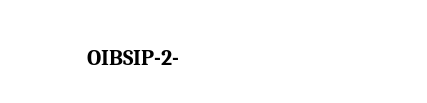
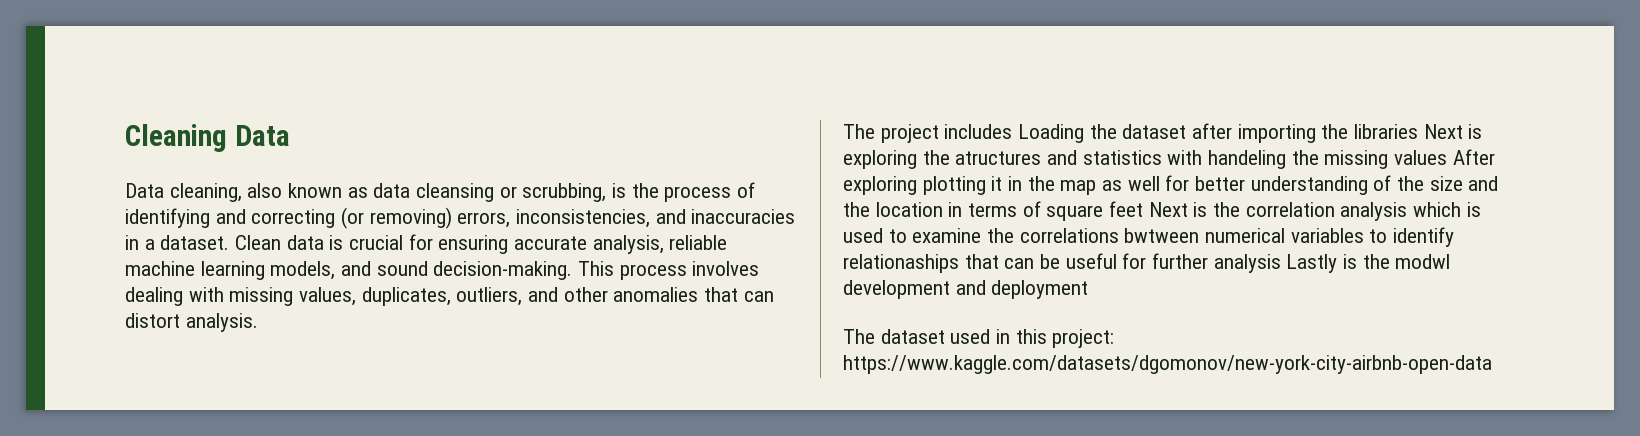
- OIBSIP-2-
+ Cleaning Data
+ Data cleaning, also known as data cleansing or scrubbing, is the process of identifying and correcting (or removing) errors, inconsistencies, and inaccuracies in a dataset. Clean data is crucial for ensuring accurate analysis, reliable machine learning models, and sound decision-making. This process involves dealing with missing values, duplicates, outliers, and other anomalies that can distort analysis.
+ The project includes Loading the dataset after importing the libraries Next is exploring the atructures and statistics with handeling the missing values After exploring plotting it in the map as well for better understanding of the size and the location in terms of square feet Next is the correlation analysis which is used to examine the correlations bwtween numerical variables to identify relationaships that can be useful for further analysis Lastly is the modwl development and deployment
+ The dataset used in this project: https://www.kaggle.com/datasets/dgomonov/new-york-city-airbnb-open-data

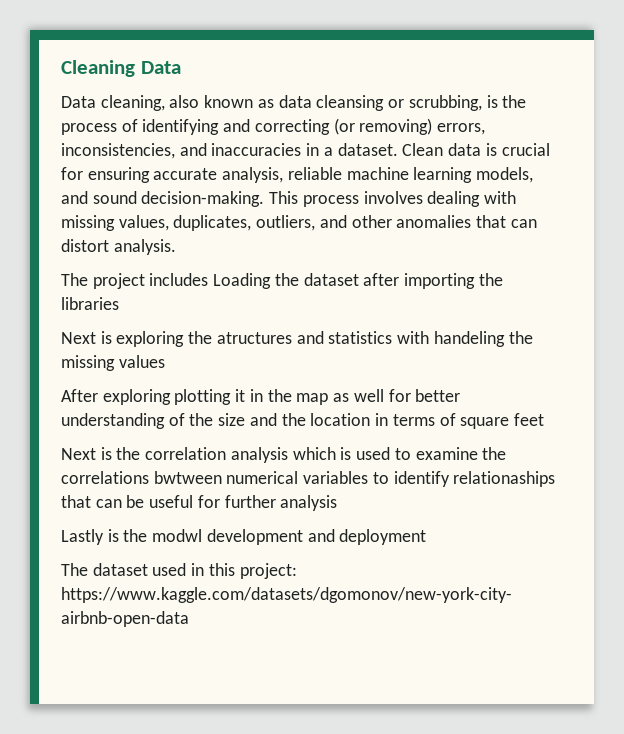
- The project includes Loading the dataset after importing the libraries Next is exploring the atructures and statistics with handeling the missing values After exploring plotting it in the map as well for better understanding of the size and the location in terms of square feet Next is the correlation analysis which is used to examine the correlations bwtween numerical variables to identify relationaships that can be useful for further analysis Lastly is the modwl development and deployment
+ The project includes Loading the dataset after importing the libraries
+ Next is exploring the atructures and statistics with handeling the missing values
+ After exploring plotting it in the map as well for better understanding of the size and the location in terms of square feet
+ Next is the correlation analysis which is used to examine the correlations bwtween numerical variables to identify relationaships that can be useful for further analysis
+ Lastly is the modwl development and deployment

